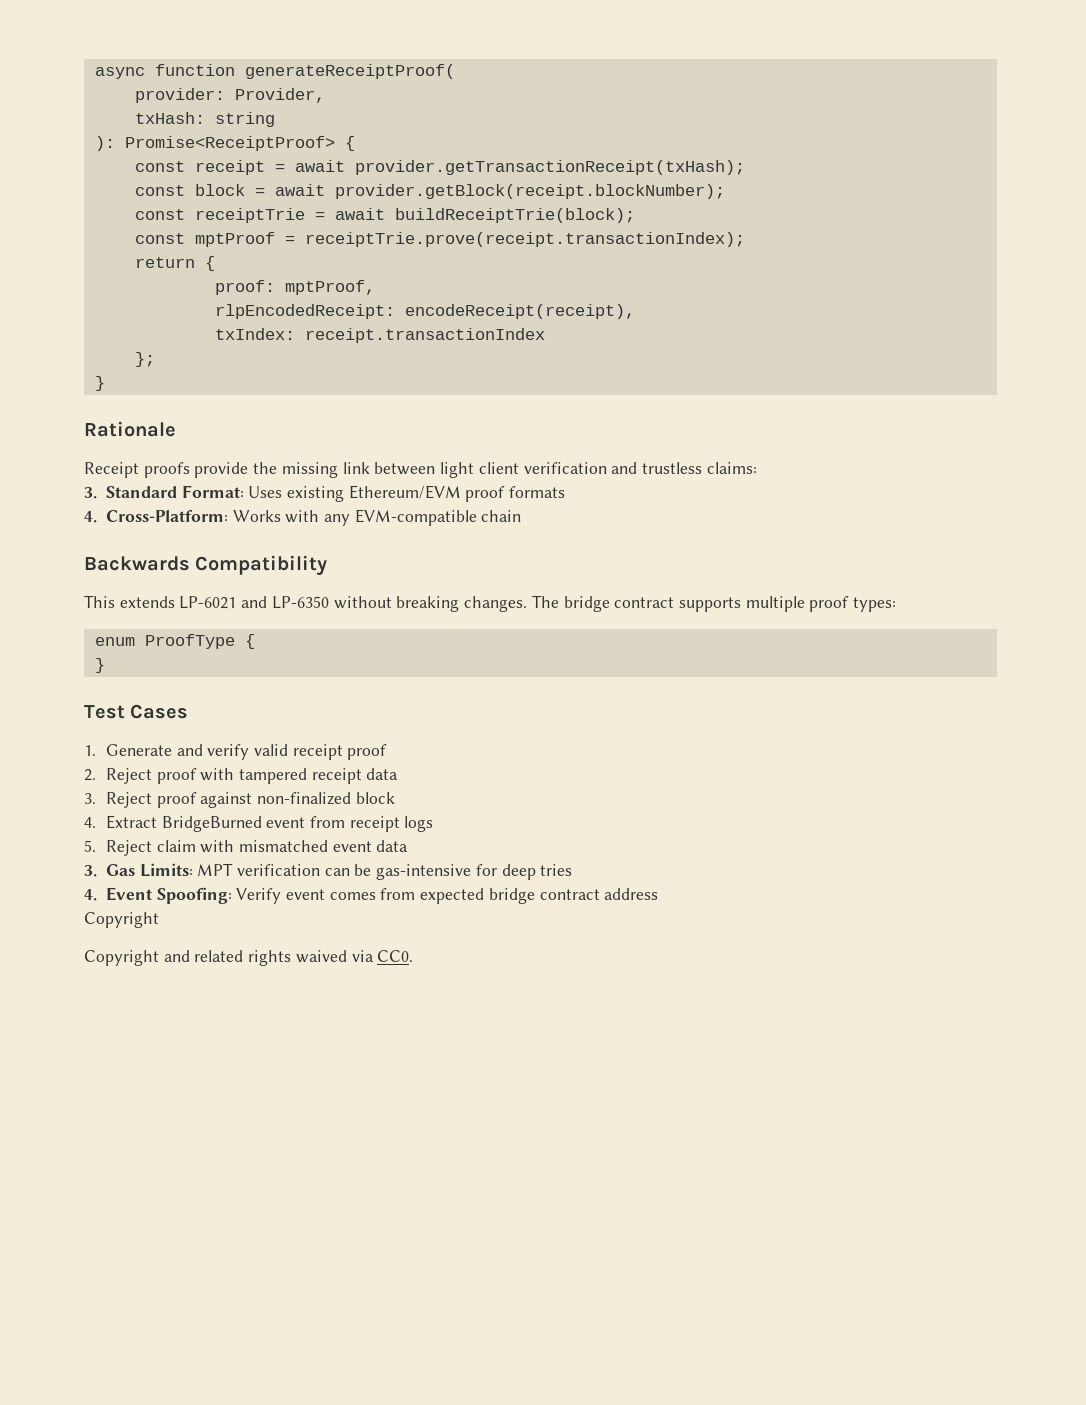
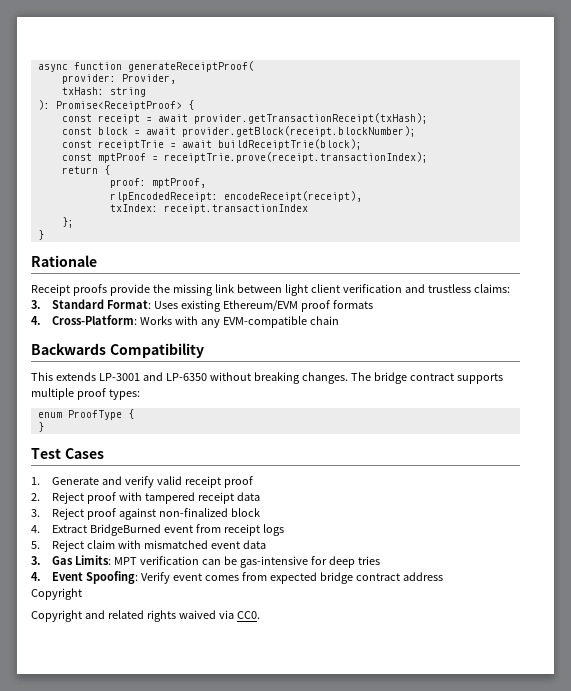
- This extends LP-6021 and LP-6350 without breaking changes.
+ This extends LP-3001 and LP-6350 without breaking changes.

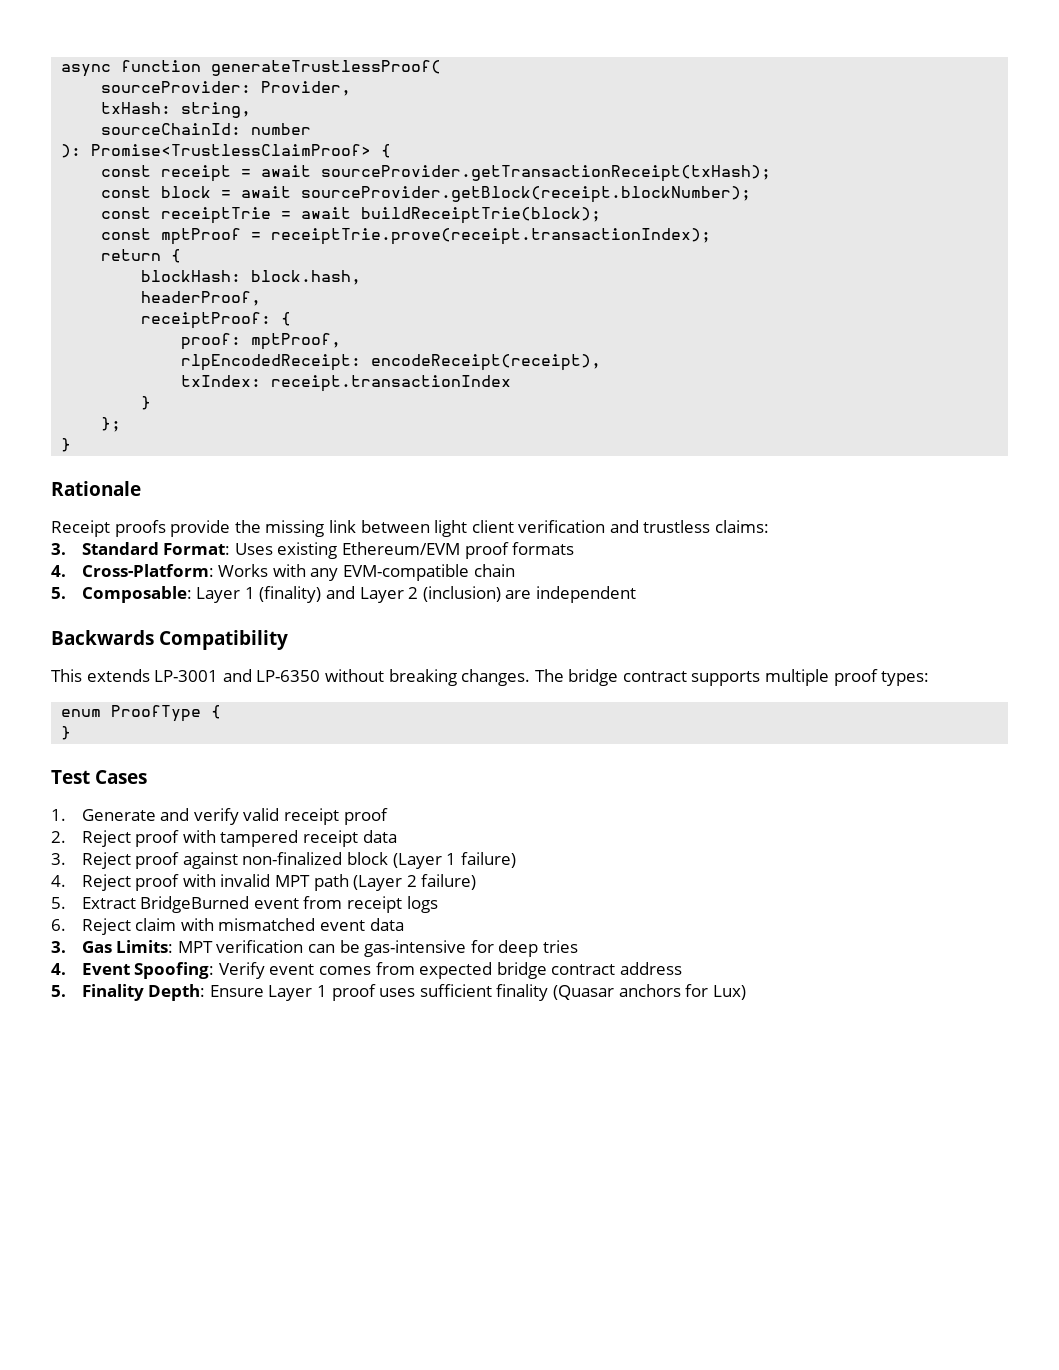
- async function generateReceiptProof(
- provider: Provider,
+ async function generateTrustlessProof(
+ sourceProvider: Provider,
- txHash: string
+ txHash: string,
+ sourceChainId: number
- ): Promise<ReceiptProof> {
+ ): Promise<TrustlessClaimProof> {
- const receipt = await provider.getTransactionReceipt(txHash);
+ const receipt = await sourceProvider.getTransactionReceipt(txHash);
- const block = await provider.getBlock(receipt.blockNumber);
+ const block = await sourceProvider.getBlock(receipt.blockNumber);
+ blockHash: block.hash,
+ headerProof,
+ receiptProof: {
  txIndex: receipt.transactionIndex
+ }
+ 5. Composable: Layer 1 (finality) and Layer 2 (inclusion) are independent
- 3. Reject proof against non-finalized block
- 4. Extract BridgeBurned event from receipt logs
+ 3. Reject proof against non-finalized block (Layer 1 failure)
+ 4. Reject proof with invalid MPT path (Layer 2 failure)
+ 5. Extract BridgeBurned event from receipt logs
- 5. Reject claim with mismatched event data
+ 6. Reject claim with mismatched event data
  4. Event Spoofing: Verify event comes from expected bridge contract address
- Copyright
- Copyright and related rights waived via CC0.
+ 5. Finality Depth: Ensure Layer 1 proof uses sufficient finality (Quasar anchors for Lux)

